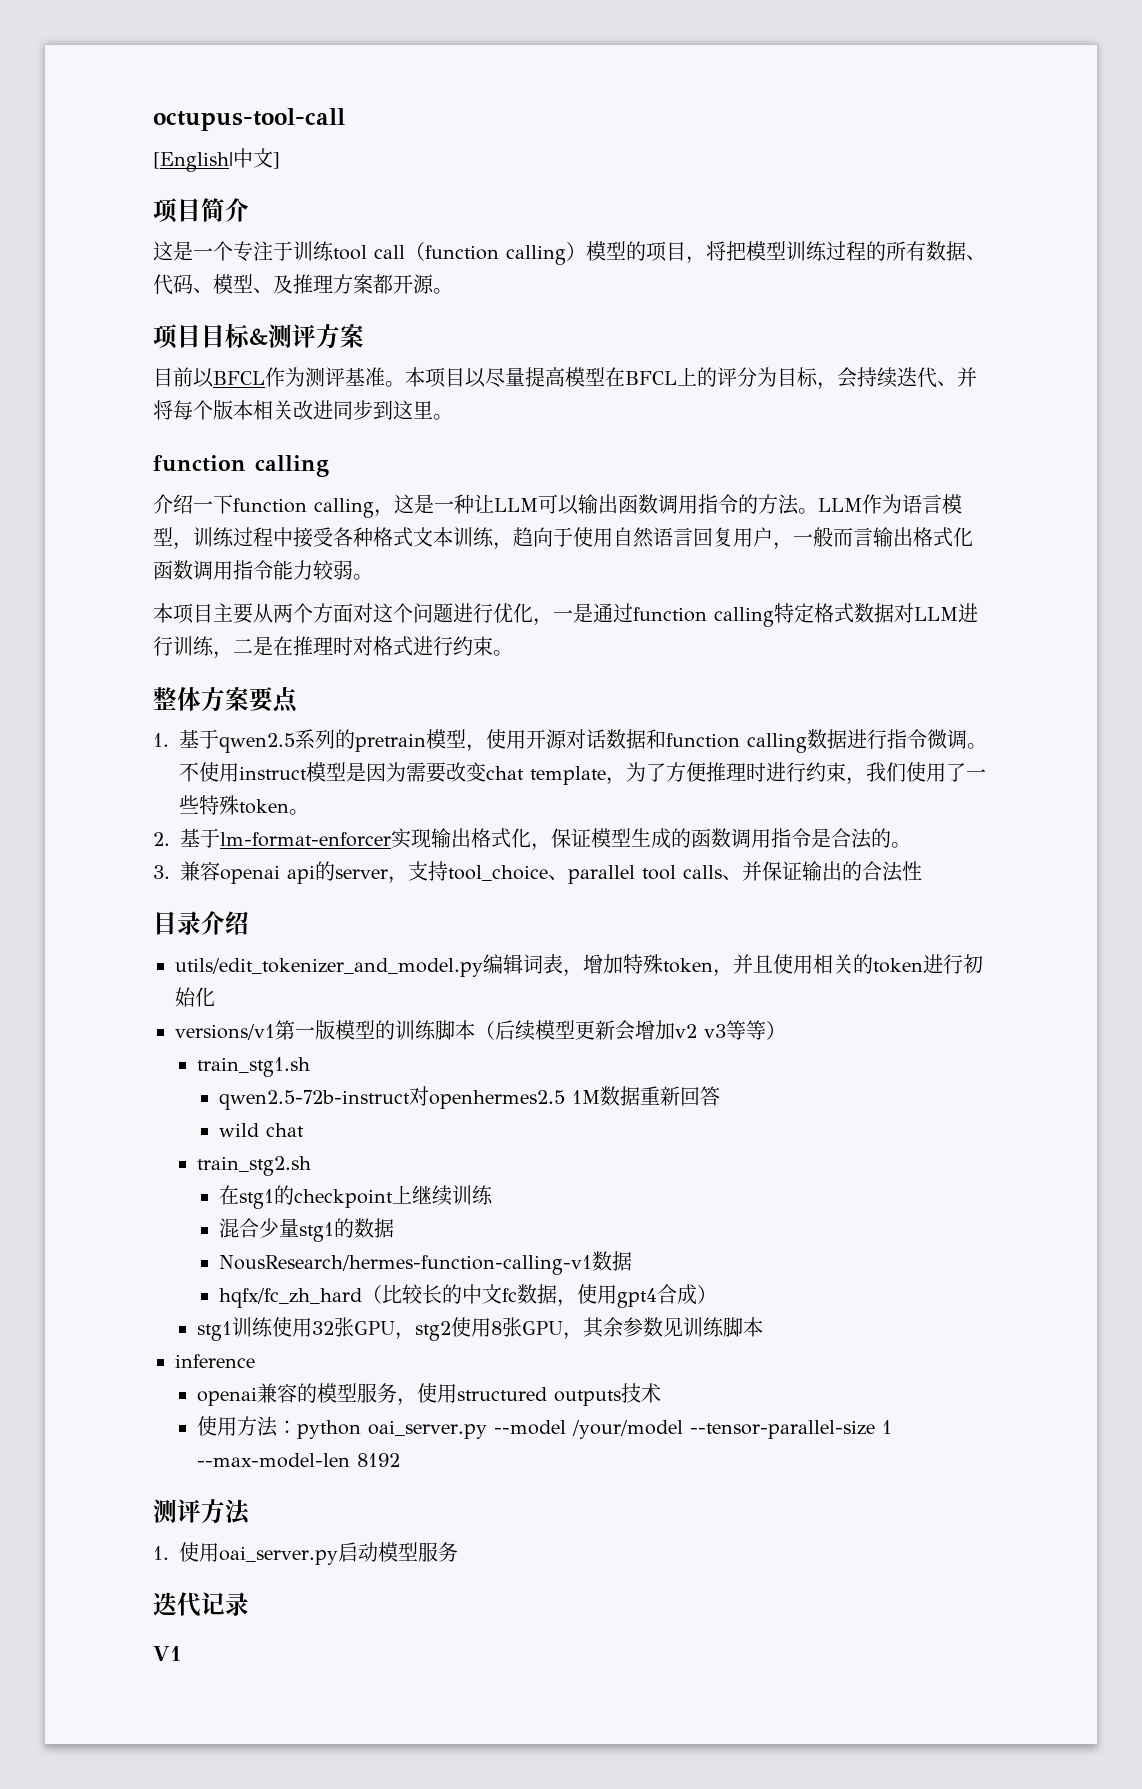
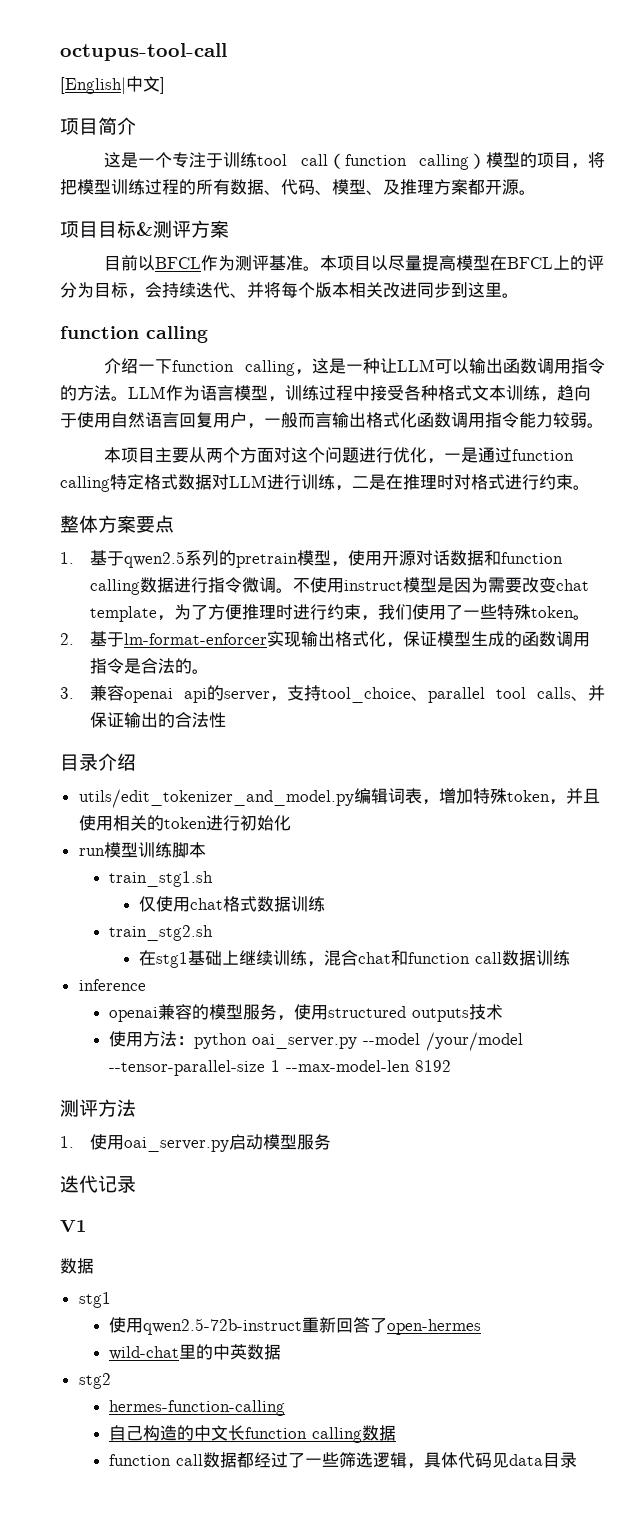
- versions/v1第一版模型的训练脚本（后续模型更新会增加v2 v3等等）
+ run模型训练脚本
  train_stg1.sh
- qwen2.5-72b-instruct对openhermes2.5 1M数据重新回答
- wild chat
+ 仅使用chat格式数据训练
- 在stg1的checkpoint上继续训练
- 混合少量stg1的数据
- NousResearch/hermes-function-calling-v1数据
- hqfx/fc_zh_hard（比较长的中文fc数据，使用gpt4合成）
- stg1训练使用32张GPU，stg2使用8张GPU，其余参数见训练脚本
+ 在stg1基础上继续训练，混合chat和function call数据训练
  V1
+ 数据
+ stg1
+ 使用qwen2.5-72b-instruct重新回答了open-hermes
+ wild-chat里的中英数据
+ stg2
+ hermes-function-calling
+ 自己构造的中文长function calling数据
+ function call数据都经过了一些筛选逻辑，具体代码见data目录

